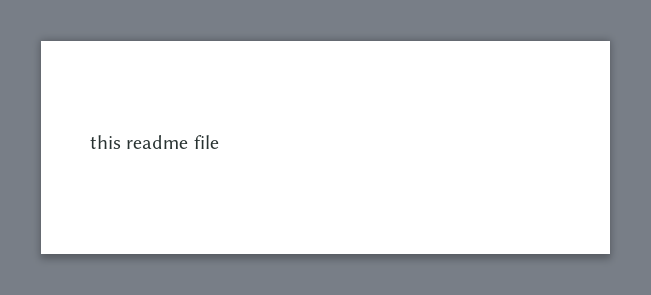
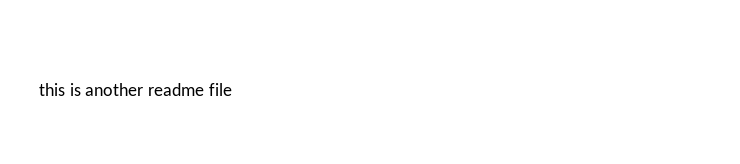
- this readme file
+ this is another readme file

